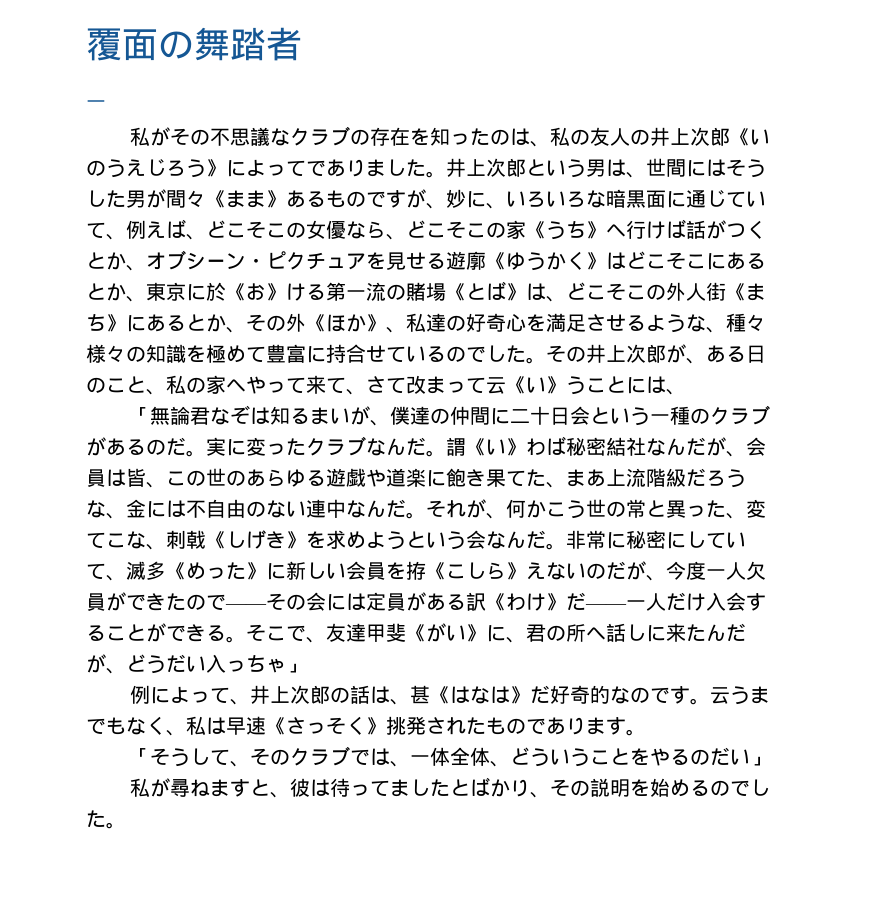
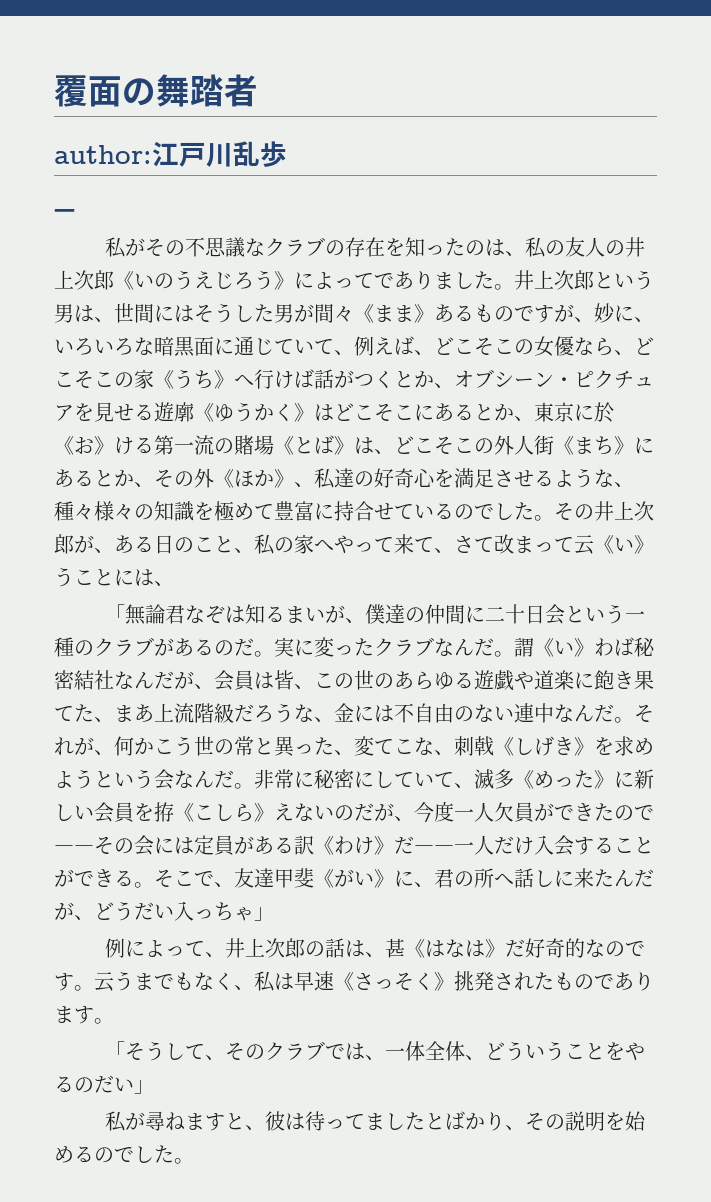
+ author:江戸川乱歩

